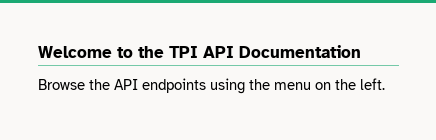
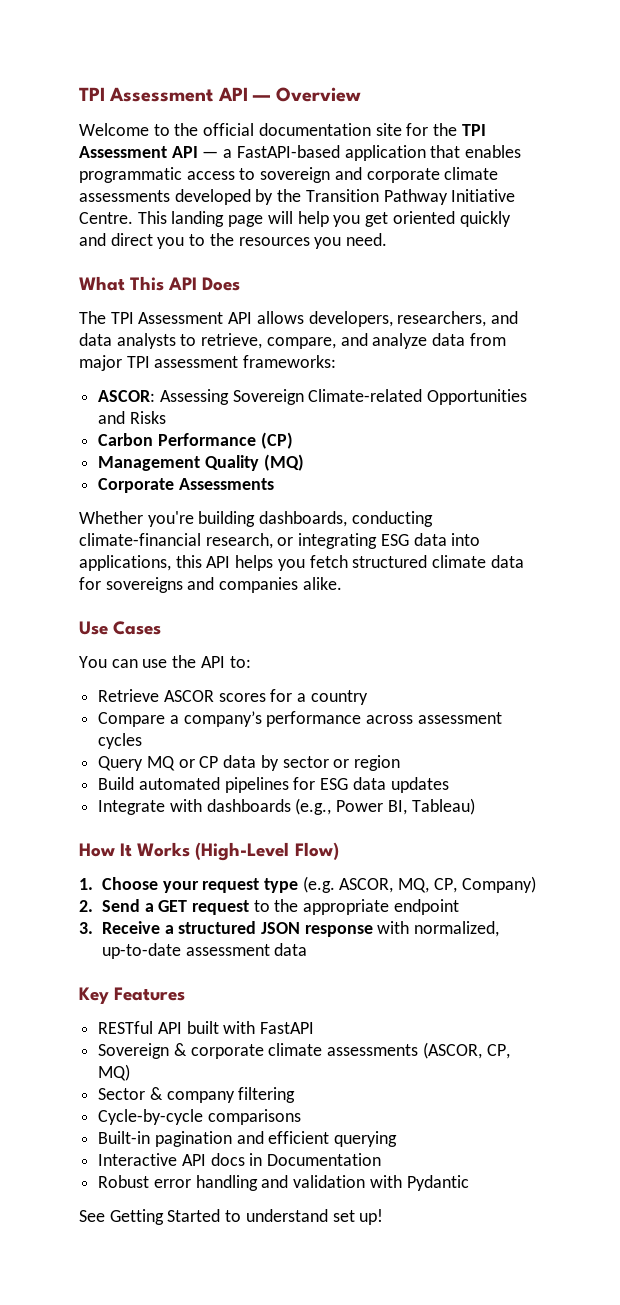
- Welcome to the TPI API Documentation
- Browse the API endpoints using the menu on the left.
+ TPI Assessment API — Overview
+ Welcome to the official documentation site for the TPI Assessment API — a FastAPI-based application that enables programmatic access to sovereign and corporate climate assessments developed by the Transition Pathway Initiative Centre. This landing page will help you get oriented quickly and direct you to the resources you need.
+ What This API Does
+ The TPI Assessment API allows developers, researchers, and data analysts to retrieve, compare, and analyze data from major TPI assessment frameworks:
+ ASCOR: Assessing Sovereign Climate-related Opportunities and Risks
+ Carbon Performance (CP)
+ Management Quality (MQ)
+ Corporate Assessments
+ Whether you're building dashboards, conducting climate-financial research, or integrating ESG data into applications, this API helps you fetch structured climate data for sovereigns and companies alike.
+ Use Cases
+ You can use the API to:
+ Retrieve ASCOR scores for a country
+ Compare a company’s performance across assessment cycles
+ Query MQ or CP data by sector or region
+ Build automated pipelines for ESG data updates
+ Integrate with dashboards (e.g., Power BI, Tableau)
+ How It Works (High-Level Flow)
+ 1. Choose your request type (e.g. ASCOR, MQ, CP, Company)
+ 2. Send a GET request to the appropriate endpoint
+ 3. Receive a structured JSON response with normalized, up-to-date assessment data
+ Key Features
+ RESTful API built with FastAPI
+ Sovereign & corporate climate assessments (ASCOR, CP, MQ)
+ Sector & company filtering
+ Cycle-by-cycle comparisons
+ Built-in pagination and efficient querying
+ Interactive API docs in Documentation
+ Robust error handling and validation with Pydantic
+ See Getting Started to understand set up!

